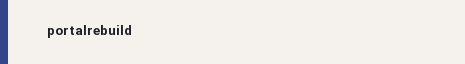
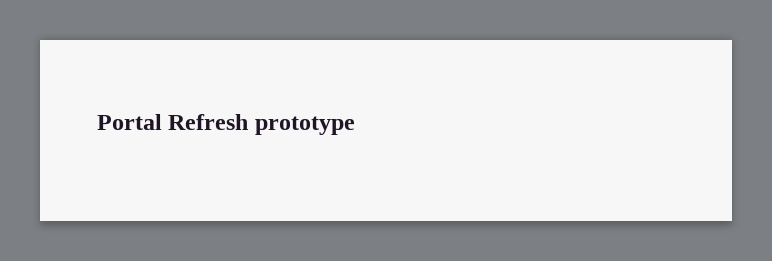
- portalrebuild
+ Portal Refresh prototype

